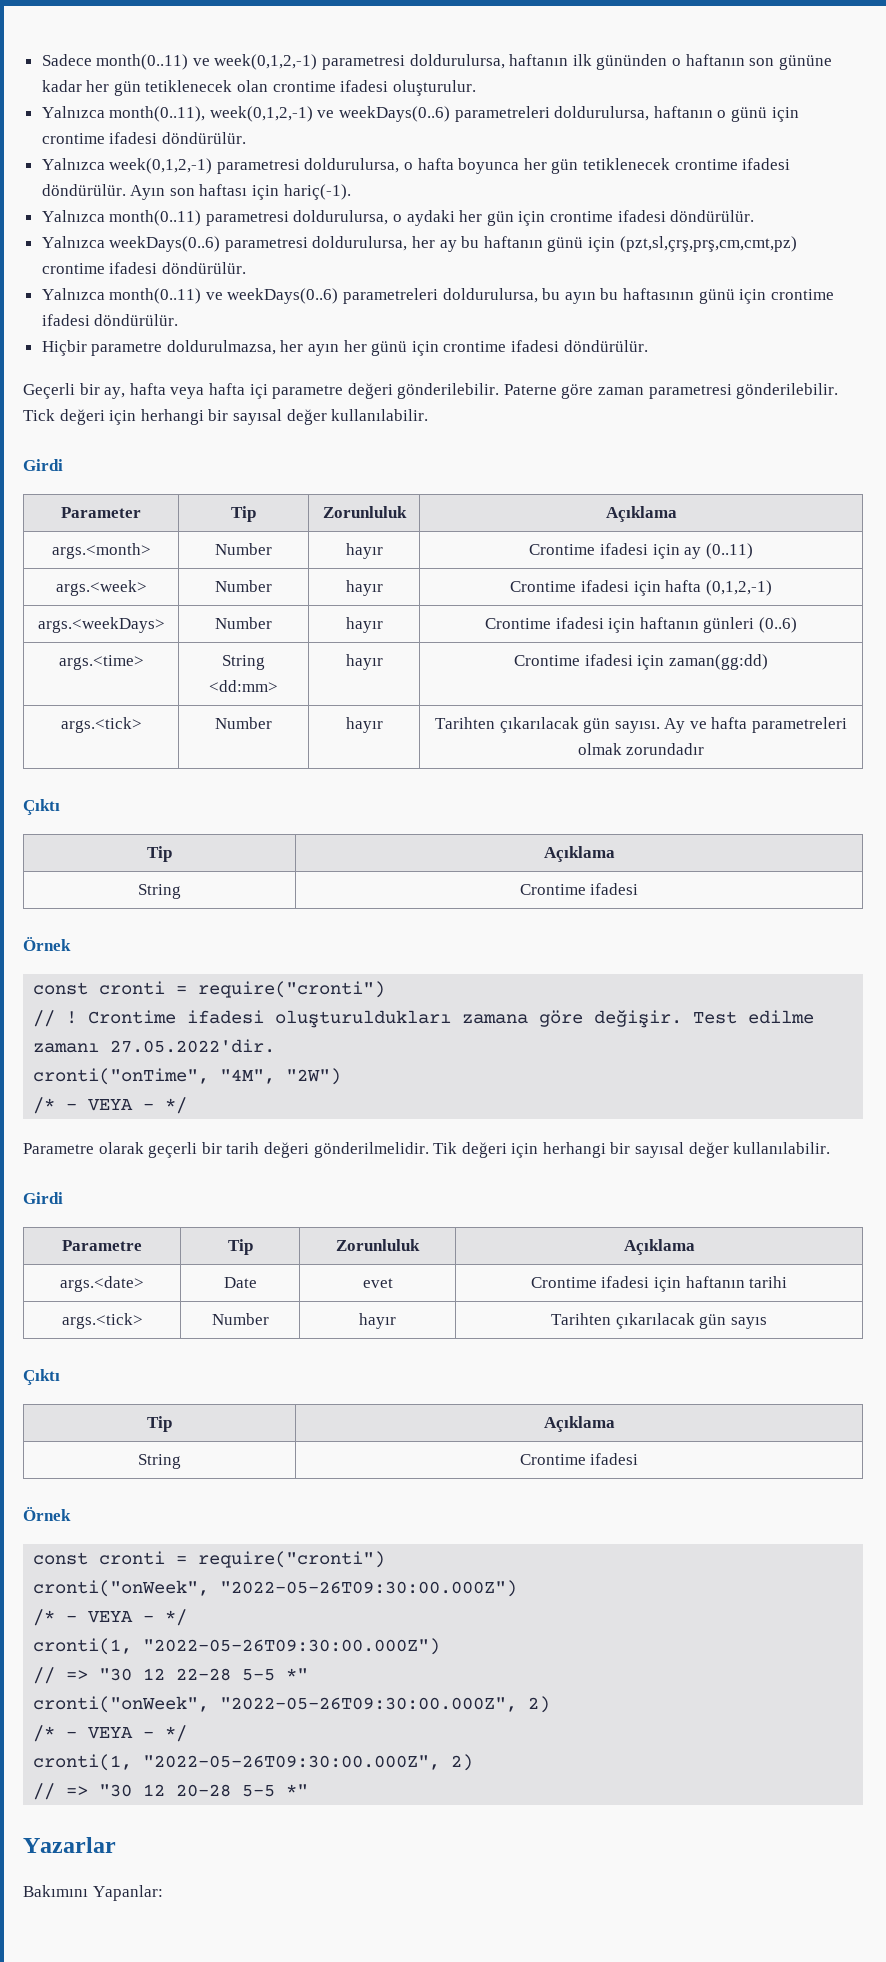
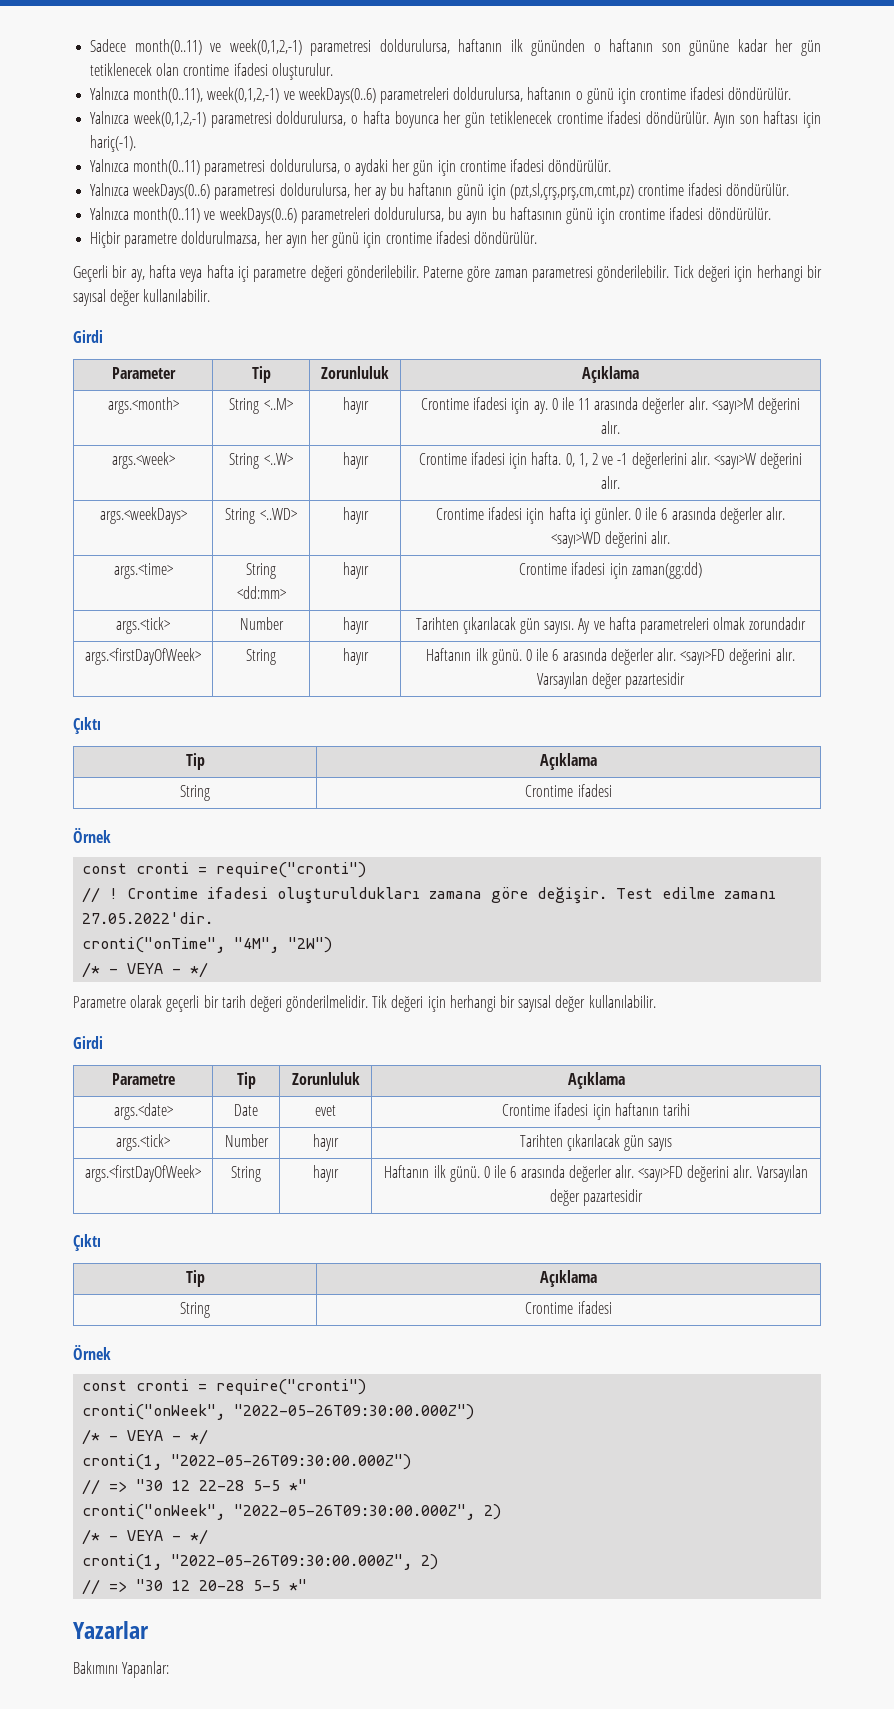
- args.<month> | Number | hayır | Crontime ifadesi için ay (0..11)
- args.<week> | Number | hayır | Crontime ifadesi için hafta (0,1,2,-1)
- args.<weekDays> | Number | hayır | Crontime ifadesi için haftanın günleri (0..6)
+ args.<month> | String <..M> | hayır | Crontime ifadesi için ay. 0 ile 11 arasında değerler alır. <sayı>M değerini alır.
+ args.<week> | String <..W> | hayır | Crontime ifadesi için hafta. 0, 1, 2 ve -1 değerlerini alır. <sayı>W değerini alır.
+ args.<weekDays> | String <..WD> | hayır | Crontime ifadesi için hafta içi günler. 0 ile 6 arasında değerler alır. <sayı>WD değerini alır.
  args.<tick> | Number | hayır | Tarihten çıkarılacak gün sayısı. Ay ve hafta parametreleri olmak zorundadır
+ args.<firstDayOfWeek> | String | hayır | Haftanın ilk günü. 0 ile 6 arasında değerler alır. <sayı>FD değerini alır. Varsayılan değer pazartesidir
  args.<tick> | Number | hayır | Tarihten çıkarılacak gün sayıs
+ args.<firstDayOfWeek> | String | hayır | Haftanın ilk günü. 0 ile 6 arasında değerler alır. <sayı>FD değerini alır. Varsayılan değer pazartesidir

